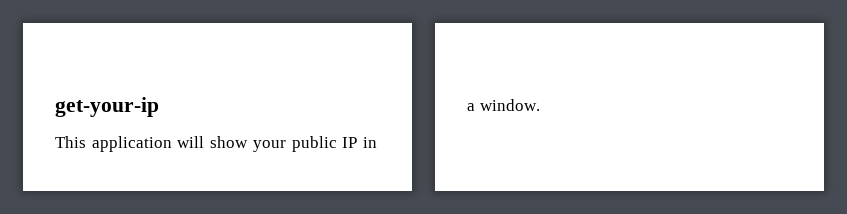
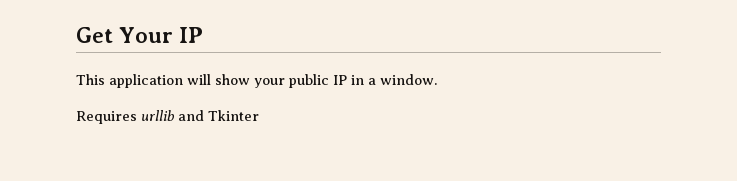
- get-your-ip
+ Get Your IP
+ Requires urllib and Tkinter

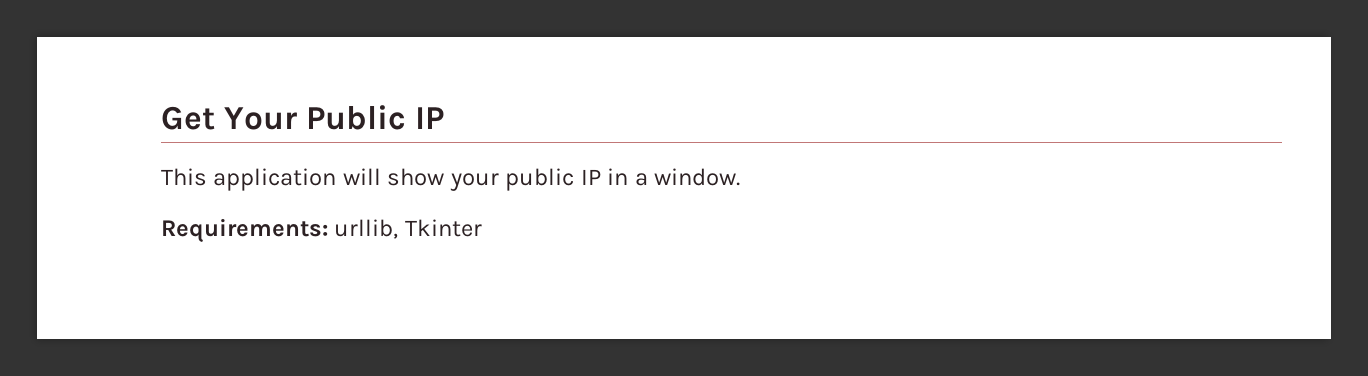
- Get Your IP
+ Get Your Public IP
- Requires urllib and Tkinter
+ Requirements: urllib, Tkinter

